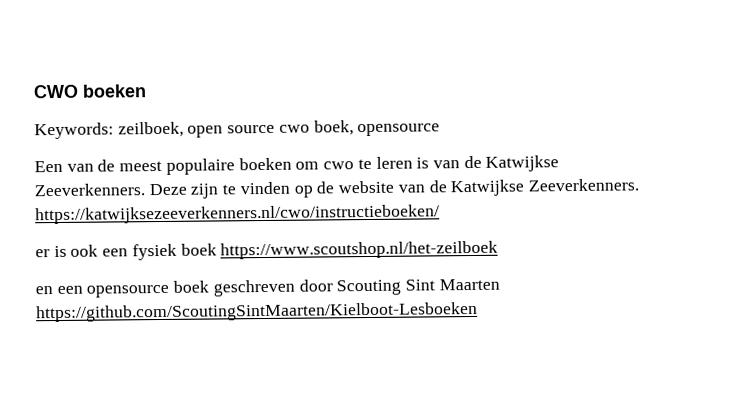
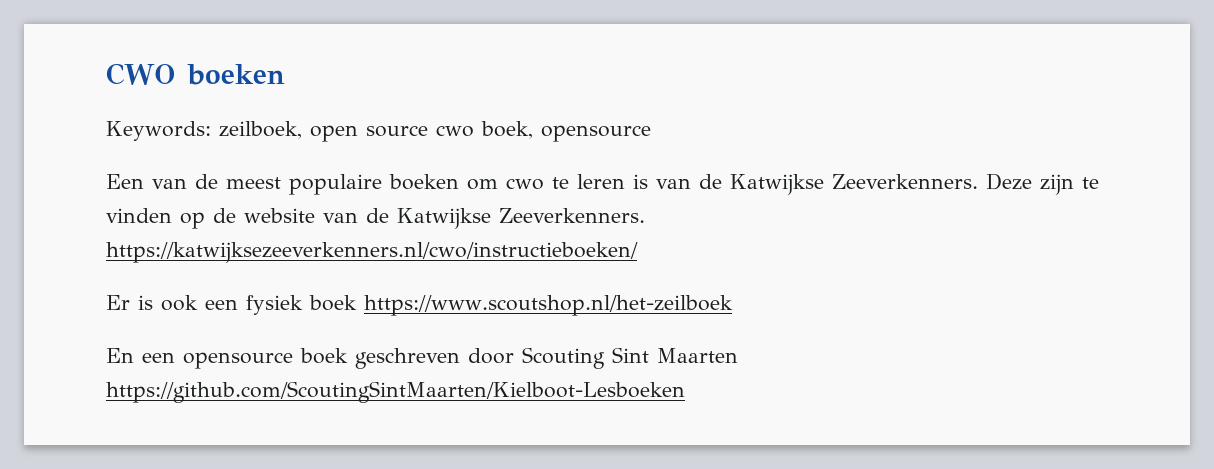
- er is ook een fysiek boek https://www.scoutshop.nl/het-zeilboek
+ Er is ook een fysiek boek https://www.scoutshop.nl/het-zeilboek
- en een opensource boek geschreven door Scouting Sint Maarten https://github.com/ScoutingSintMaarten/Kielboot-Lesboeken
+ En een opensource boek geschreven door Scouting Sint Maarten https://github.com/ScoutingSintMaarten/Kielboot-Lesboeken

